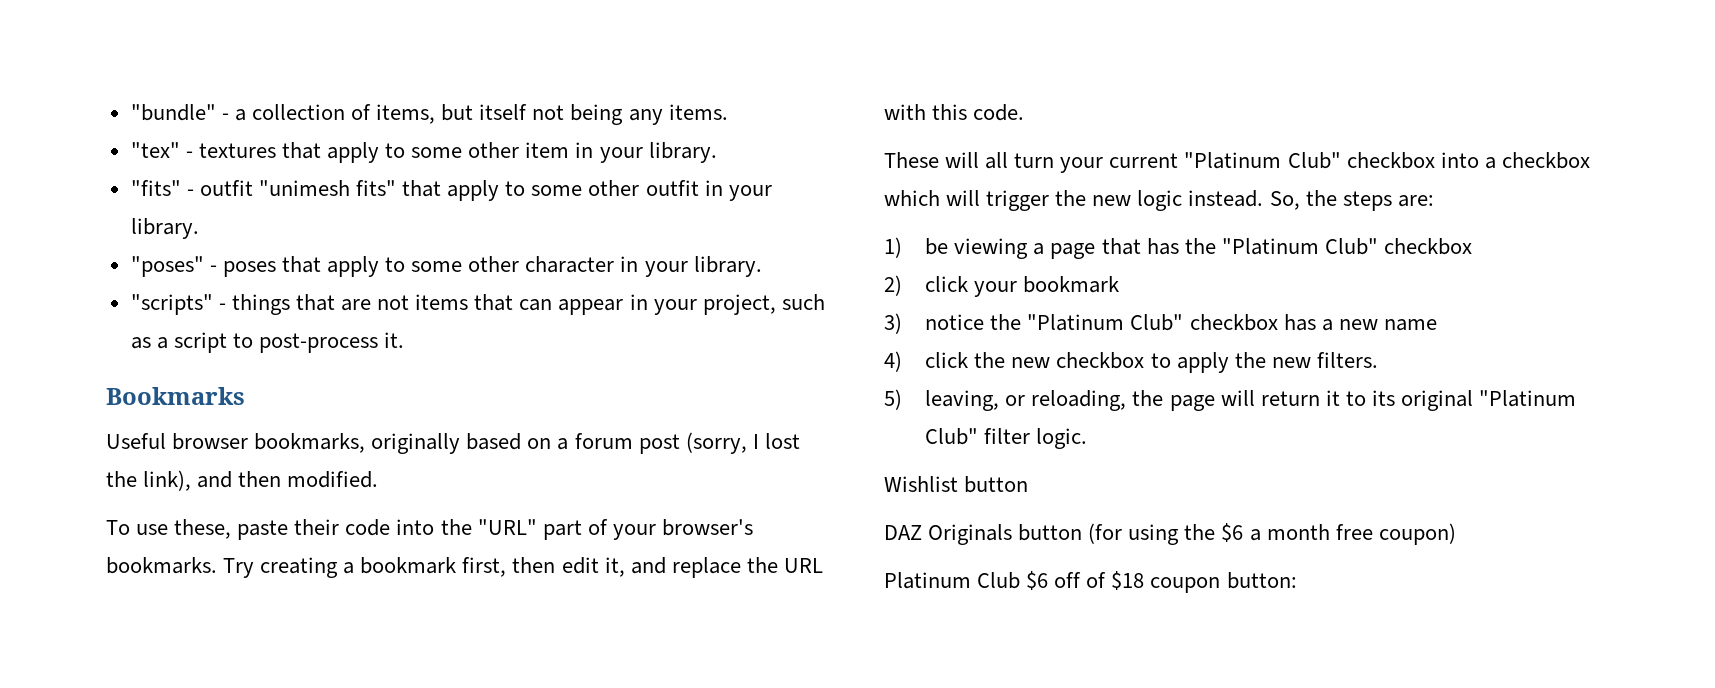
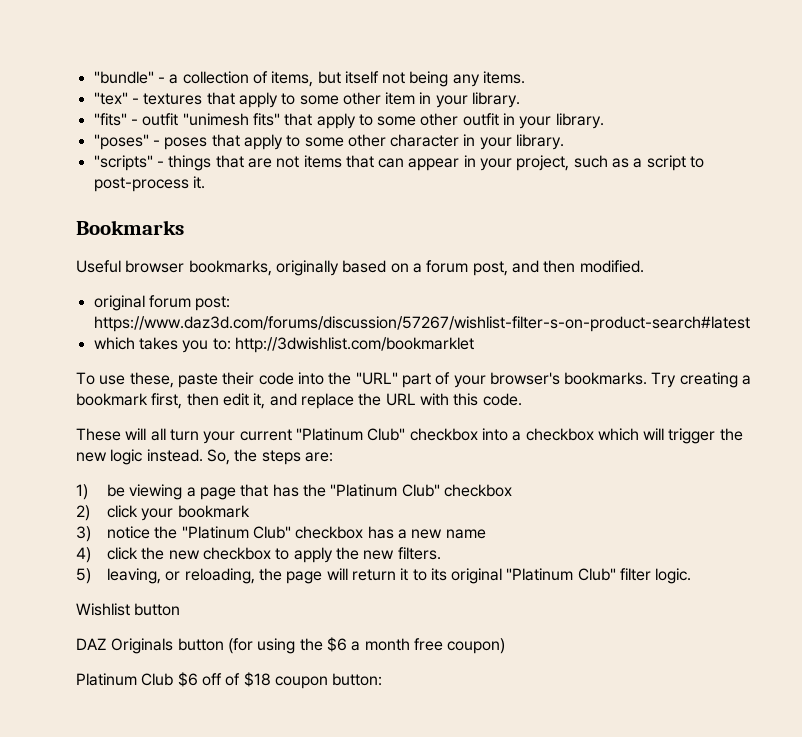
- Useful browser bookmarks, originally based on a forum post (sorry, I lost the link), and then modified.
+ Useful browser bookmarks, originally based on a forum post, and then modified.
+ original forum post: https://www.daz3d.com/forums/discussion/57267/wishlist-filter-s-on-product-search#latest
+ which takes you to: http://3dwishlist.com/bookmarklet

